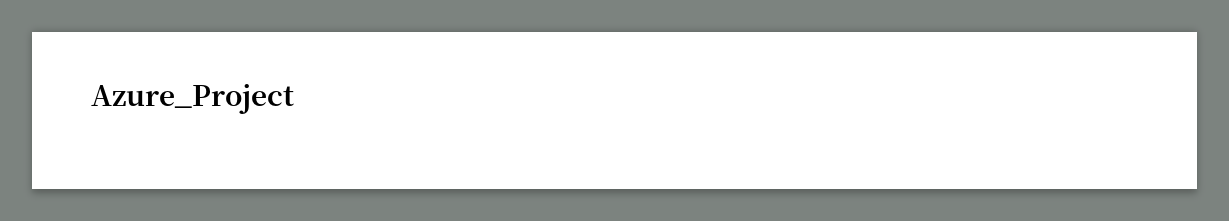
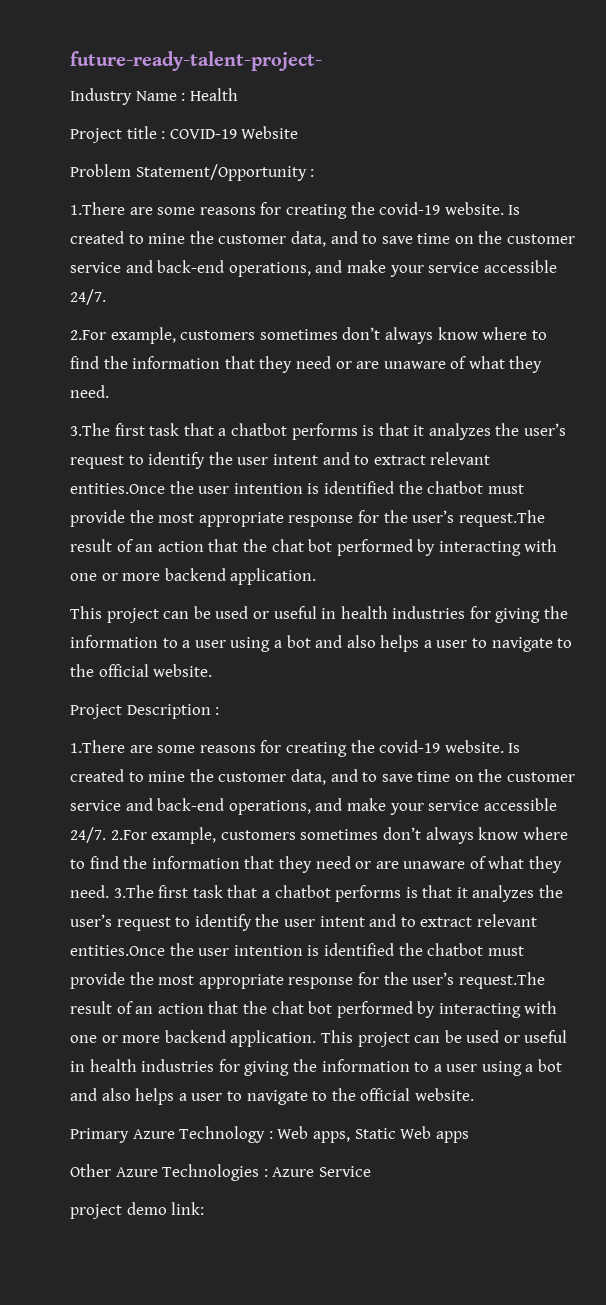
- Azure_Project
+ future-ready-talent-project-
+ Industry Name : Health
+ Project title : COVID-19 Website
+ Problem Statement/Opportunity :
+ 1.There are some reasons for creating the covid-19 website. Is created to mine the customer data, and to save time on the customer service and back-end operations, and make your service accessible 24/7.
+ 2.For example, customers sometimes don’t always know where to find the information that they need or are unaware of what they need.
+ 3.The first task that a chatbot performs is that it analyzes the user’s request to identify the user intent and to extract relevant entities.Once the user intention is identified the chatbot must provide the most appropriate response for the user’s request.The result of an action that the chat bot performed by interacting with one or more backend application.
+ This project can be used or useful in health industries for giving the information to a user using a bot and also helps a user to navigate to the official website.
+ Project Description :
+ 1.There are some reasons for creating the covid-19 website. Is created to mine the customer data, and to save time on the customer service and back-end operations, and make your service accessible 24/7. 2.For example, customers sometimes don’t always know where to find the information that they need or are unaware of what they need. 3.The first task that a chatbot performs is that it analyzes the user’s request to identify the user intent and to extract relevant entities.Once the user intention is identified the chatbot must provide the most appropriate response for the user’s request.The result of an action that the chat bot performed by interacting with one or more backend application. This project can be used or useful in health industries for giving the information to a user using a bot and also helps a user to navigate to the official website.
+ Primary Azure Technology : Web apps, Static Web apps
+ Other Azure Technologies : Azure Service
+ project demo link:

